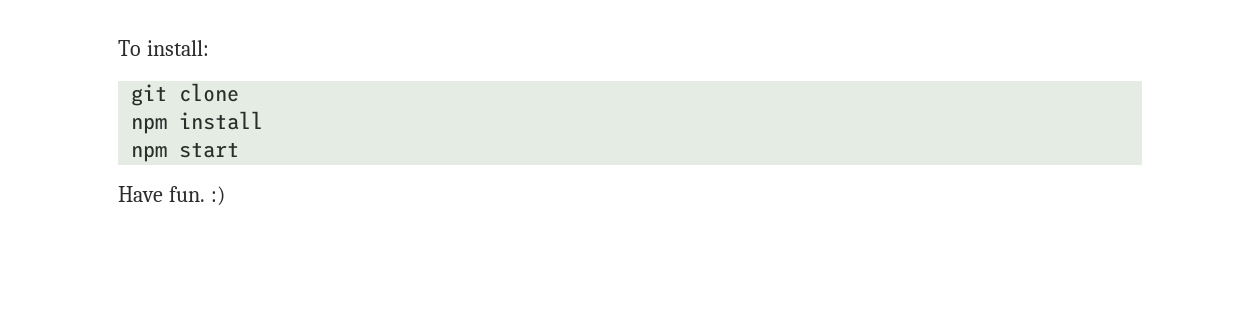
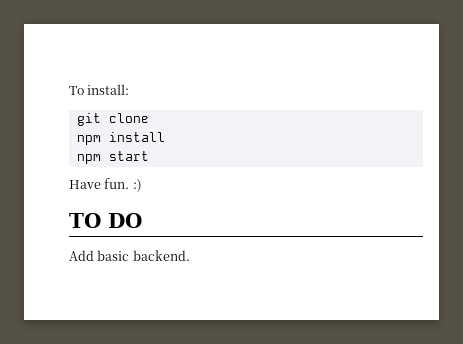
+ TO DO
+ Add basic backend.

